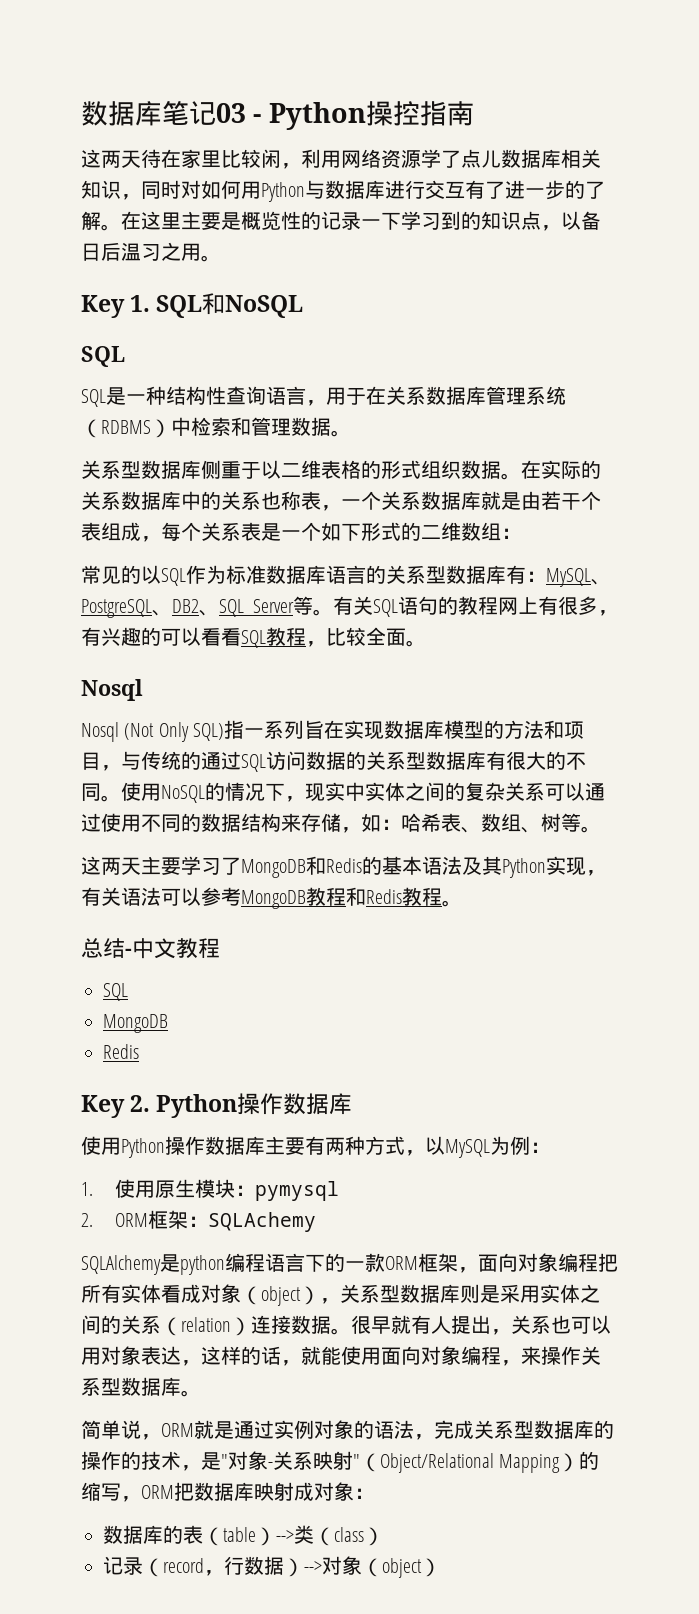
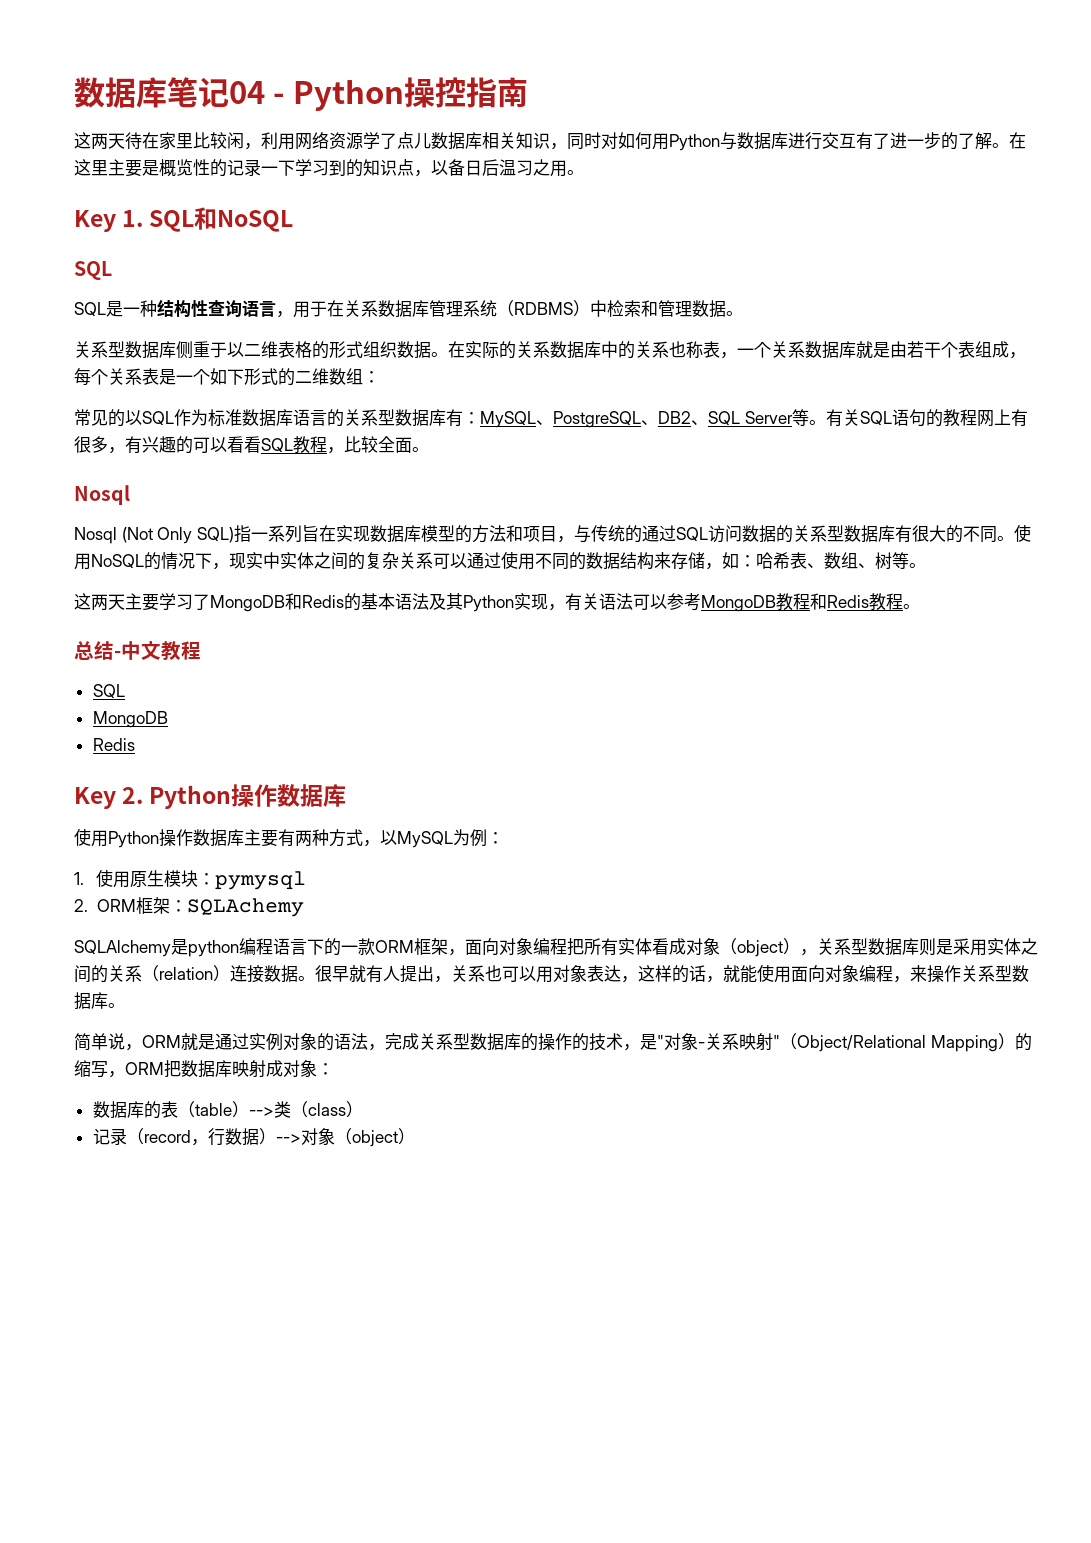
- 数据库笔记03 - Python操控指南
+ 数据库笔记04 - Python操控指南

